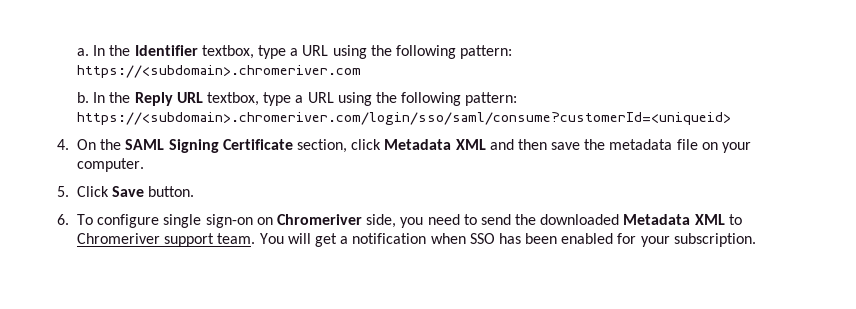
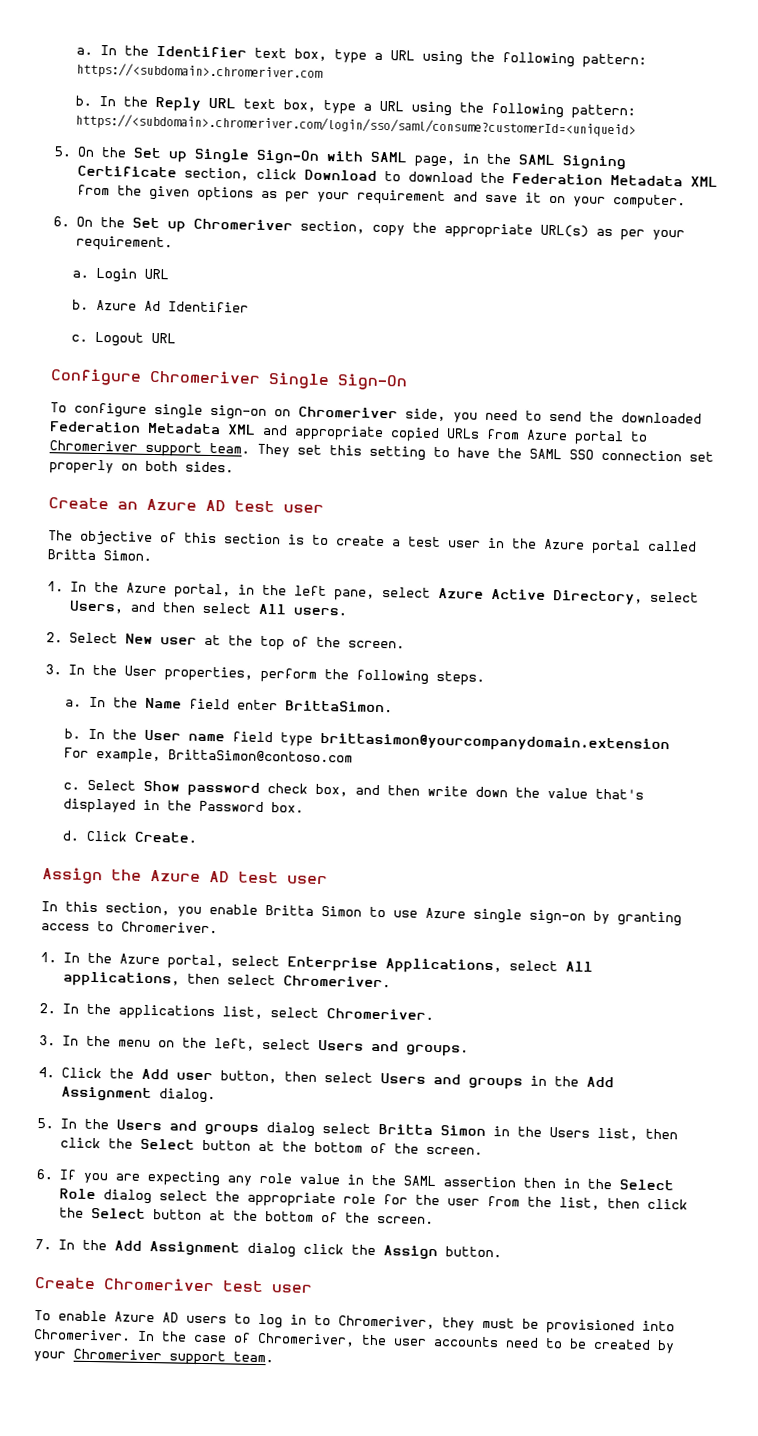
- In the Identifier textbox, type a URL using the following pattern: https://<subdomain>.chromeriver.com
+ In the Identifier text box, type a URL using the following pattern: https://<subdomain>.chromeriver.com
- In the Reply URL textbox, type a URL using the following pattern: https://<subdomain>.chromeriver.com/login/sso/saml/consume?customerId=<uniqueid>
+ In the Reply URL text box, type a URL using the following pattern: https://<subdomain>.chromeriver.com/login/sso/saml/consume?customerId=<uniqueid>
- 4. On the SAML Signing Certificate section, click Metadata XML and then save the metadata file on your computer.
- 5. Click Save button.
- 6. To configure single sign-on on Chromeriver side, you need to send the downloaded Metadata XML to Chromeriver support team. You will get a notification when SSO has been enabled for your subscription.
+ 5. On the Set up Single Sign-On with SAML page, in the SAML Signing Certificate section, click Download to download the Federation Metadata XML from the given options as per your requirement and save it on your computer.
+ 6. On the Set up Chromeriver section, copy the appropriate URL(s) as per your requirement.
+ a. Login URL
+ b. Azure Ad Identifier
+ c. Logout URL
+ Configure Chromeriver Single Sign-On
+ To configure single sign-on on Chromeriver side, you need to send the downloaded Federation Metadata XML and appropriate copied URLs from Azure portal to Chromeriver support team. They set this setting to have the SAML SSO connection set properly on both sides.
+ Create an Azure AD test user
+ The objective of this section is to create a test user in the Azure portal called Britta Simon.
+ 1. In the Azure portal, in the left pane, select Azure Active Directory, select Users, and then select All users.
+ 2. Select New user at the top of the screen.
+ 3. In the User properties, perform the following steps.
+ a. In the Name field enter BrittaSimon.
+ b. In the User name field type brittasimon@yourcompanydomain.extension
+ For example, BrittaSimon@contoso.com
+ c. Select Show password check box, and then write down the value that's displayed in the Password box.
+ d. Click Create.
+ Assign the Azure AD test user
+ In this section, you enable Britta Simon to use Azure single sign-on by granting access to Chromeriver.
+ 1. In the Azure portal, select Enterprise Applications, select All applications, then select Chromeriver.
+ 2. In the applications list, select Chromeriver.
+ 3. In the menu on the left, select Users and groups.
+ 4. Click the Add user button, then select Users and groups in the Add Assignment dialog.
+ 5. In the Users and groups dialog select Britta Simon in the Users list, then click the Select button at the bottom of the screen.
+ 6. If you are expecting any role value in the SAML assertion then in the Select Role dialog select the appropriate role for the user from the list, then click the Select button at the bottom of the screen.
+ 7. In the Add Assignment dialog click the Assign button.
+ Create Chromeriver test user
+ To enable Azure AD users to log in to Chromeriver, they must be provisioned into Chromeriver. In the case of Chromeriver, the user accounts need to be created by your Chromeriver support team.

